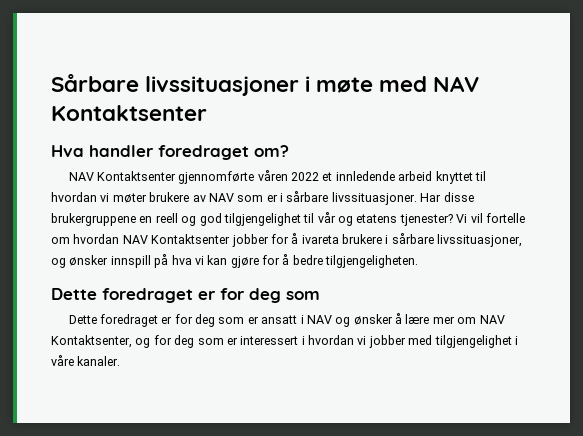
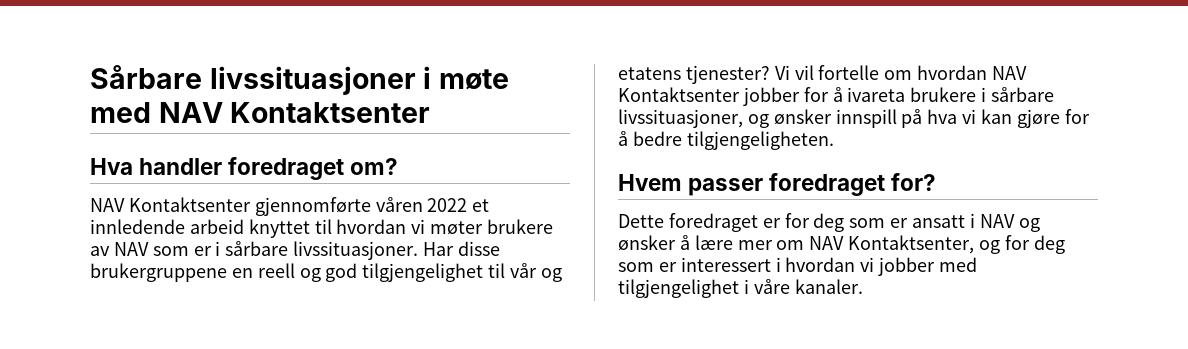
  Vi vil fortelle om hvordan NAV Kontaktsenter jobber for å ivareta brukere i sårbare livssituasjoner, og ønsker innspill på hva vi kan gjøre for å bedre tilgjengeligheten.
- Dette foredraget er for deg som
+ Hvem passer foredraget for?

